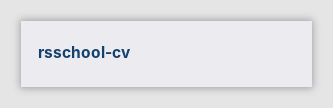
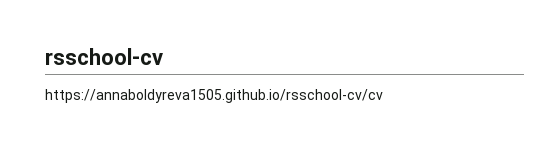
+ https://annaboldyreva1505.github.io/rsschool-cv/cv

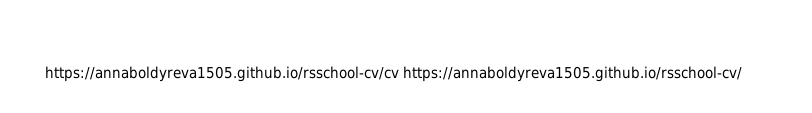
- rsschool-cv
- https://annaboldyreva1505.github.io/rsschool-cv/cv
+ https://annaboldyreva1505.github.io/rsschool-cv/cv https://annaboldyreva1505.github.io/rsschool-cv/

